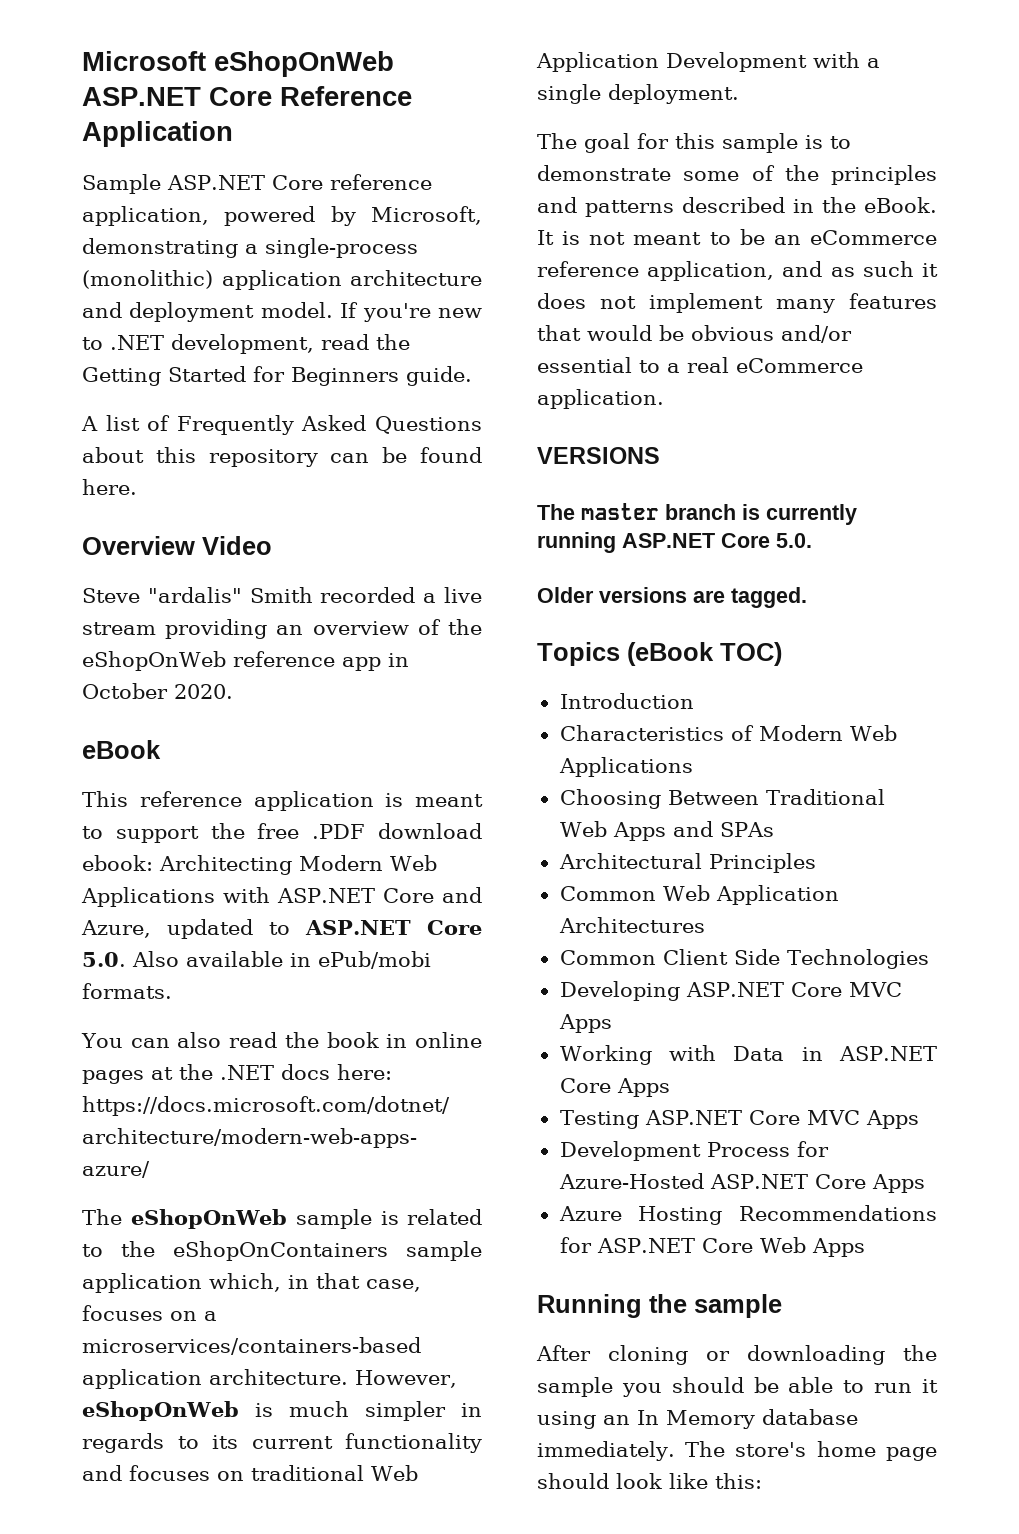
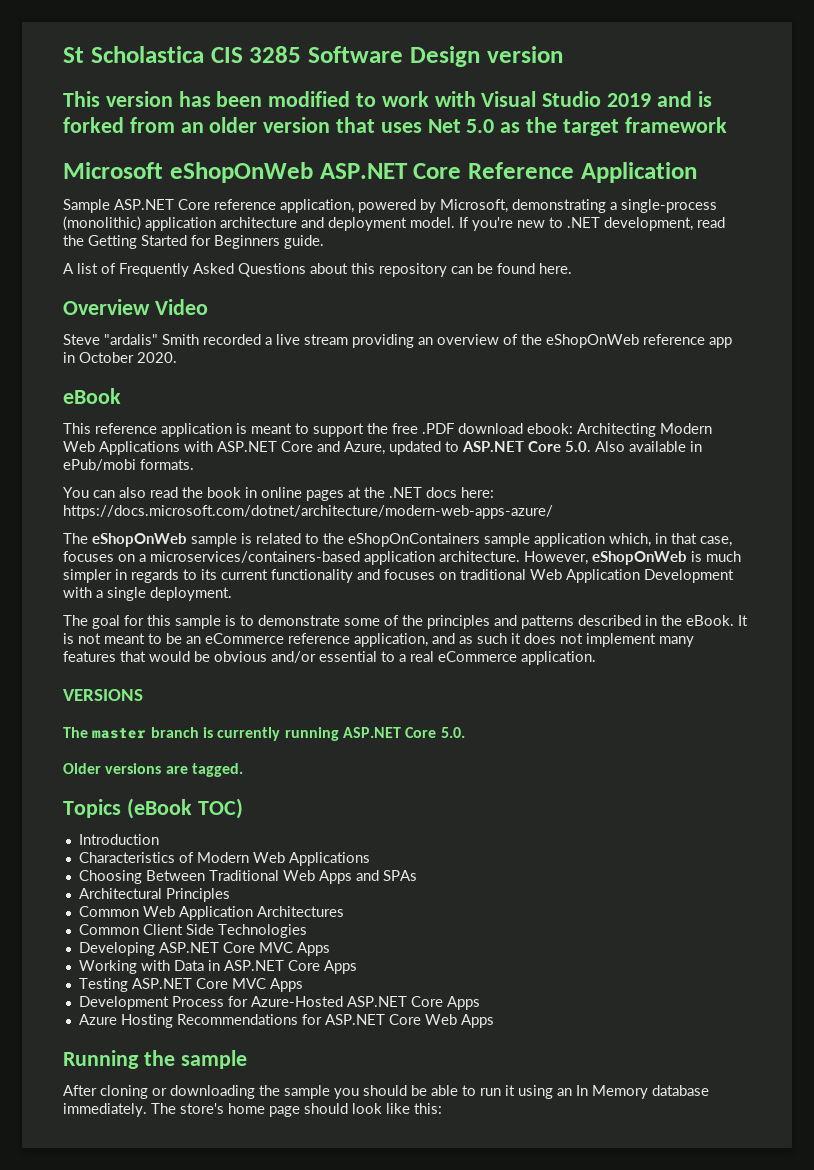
+ St Scholastica CIS 3285 Software Design version
+ This version has been modified to work with Visual Studio 2019 and is forked from an older version that uses Net 5.0 as the target framework

